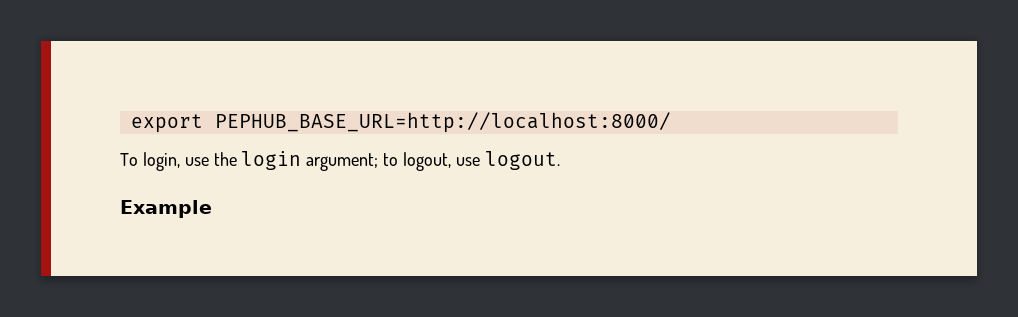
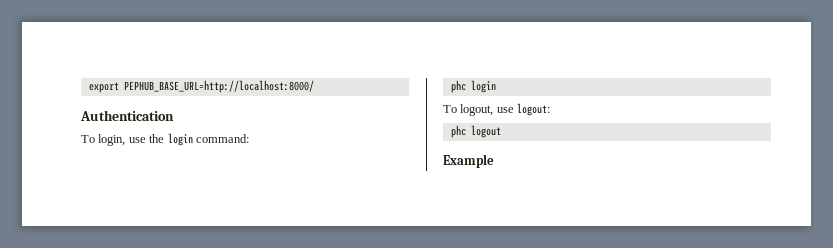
+ Authentication
- To login, use the login argument; to logout, use logout.
+ To login, use the login command:
+ phc login
+ To logout, use logout:
+ phc logout

